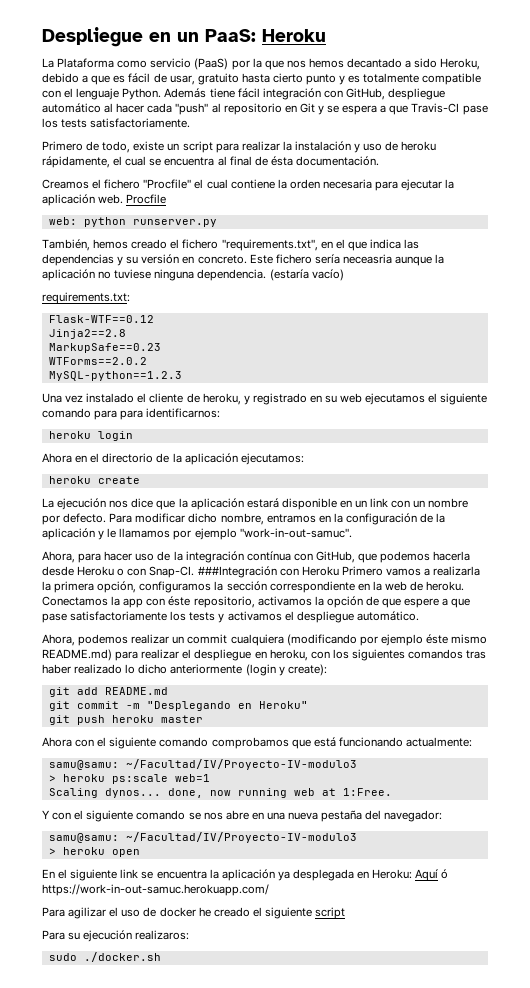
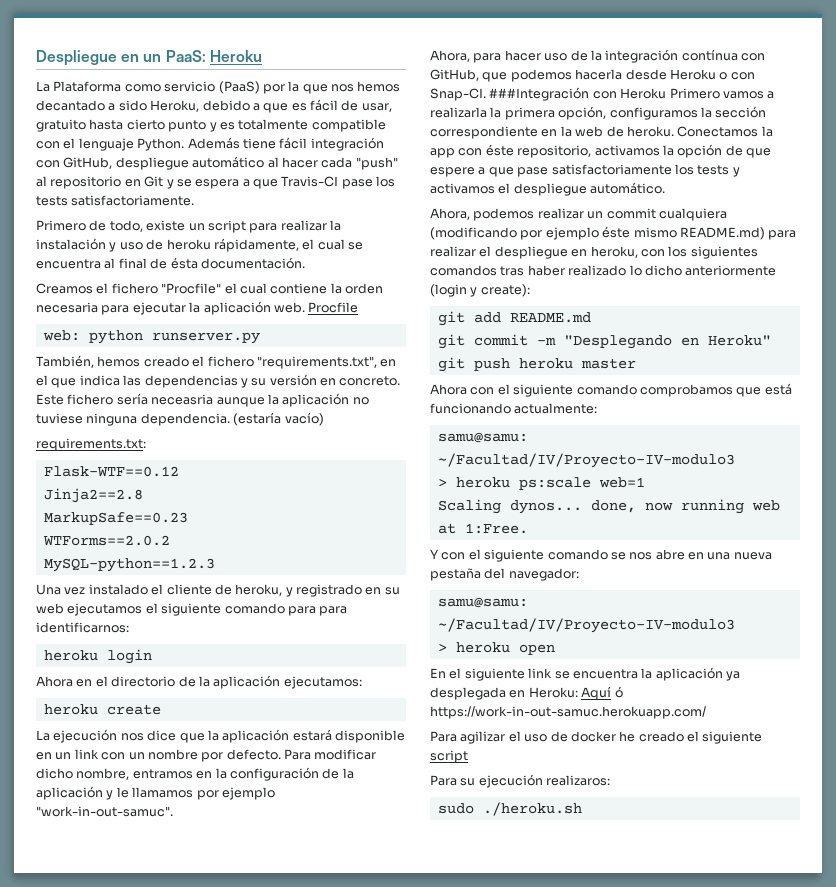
- sudo ./docker.sh
+ sudo ./heroku.sh

